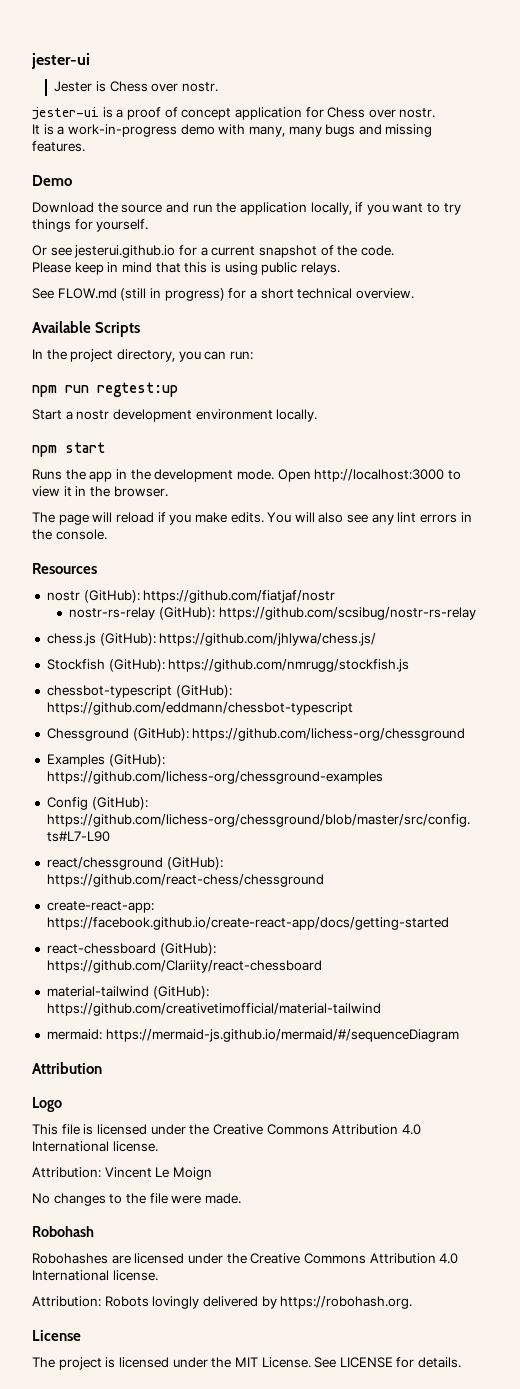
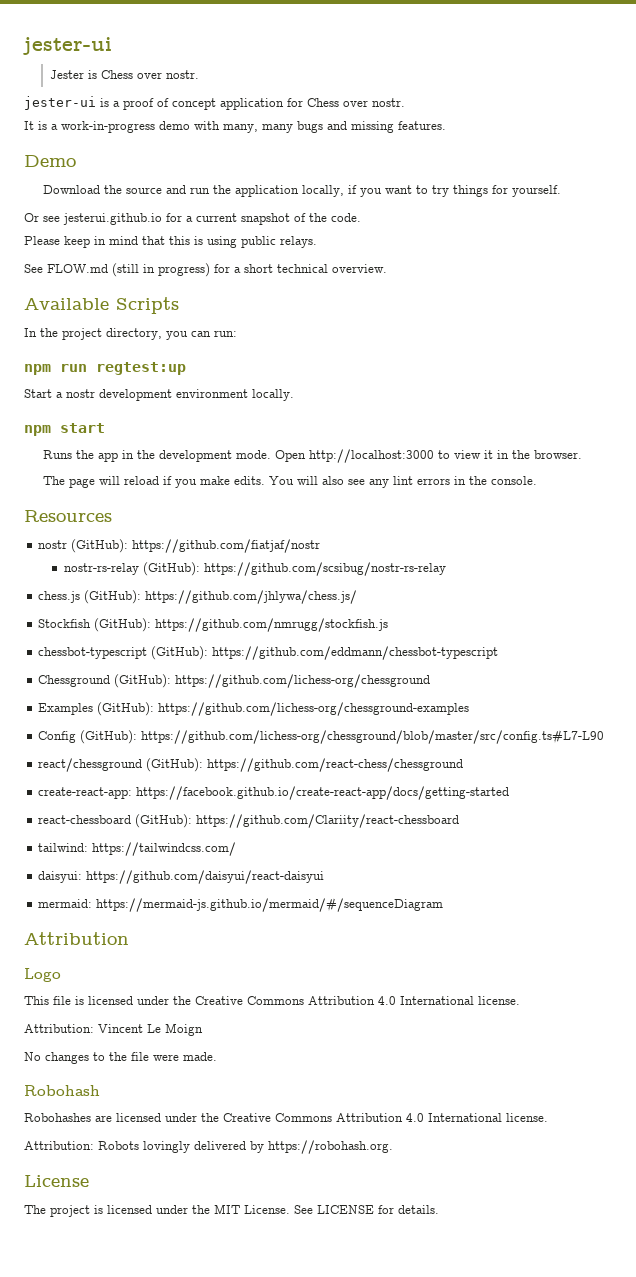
- material-tailwind (GitHub): https://github.com/creativetimofficial/material-tailwind
+ tailwind: https://tailwindcss.com/
+ daisyui: https://github.com/daisyui/react-daisyui

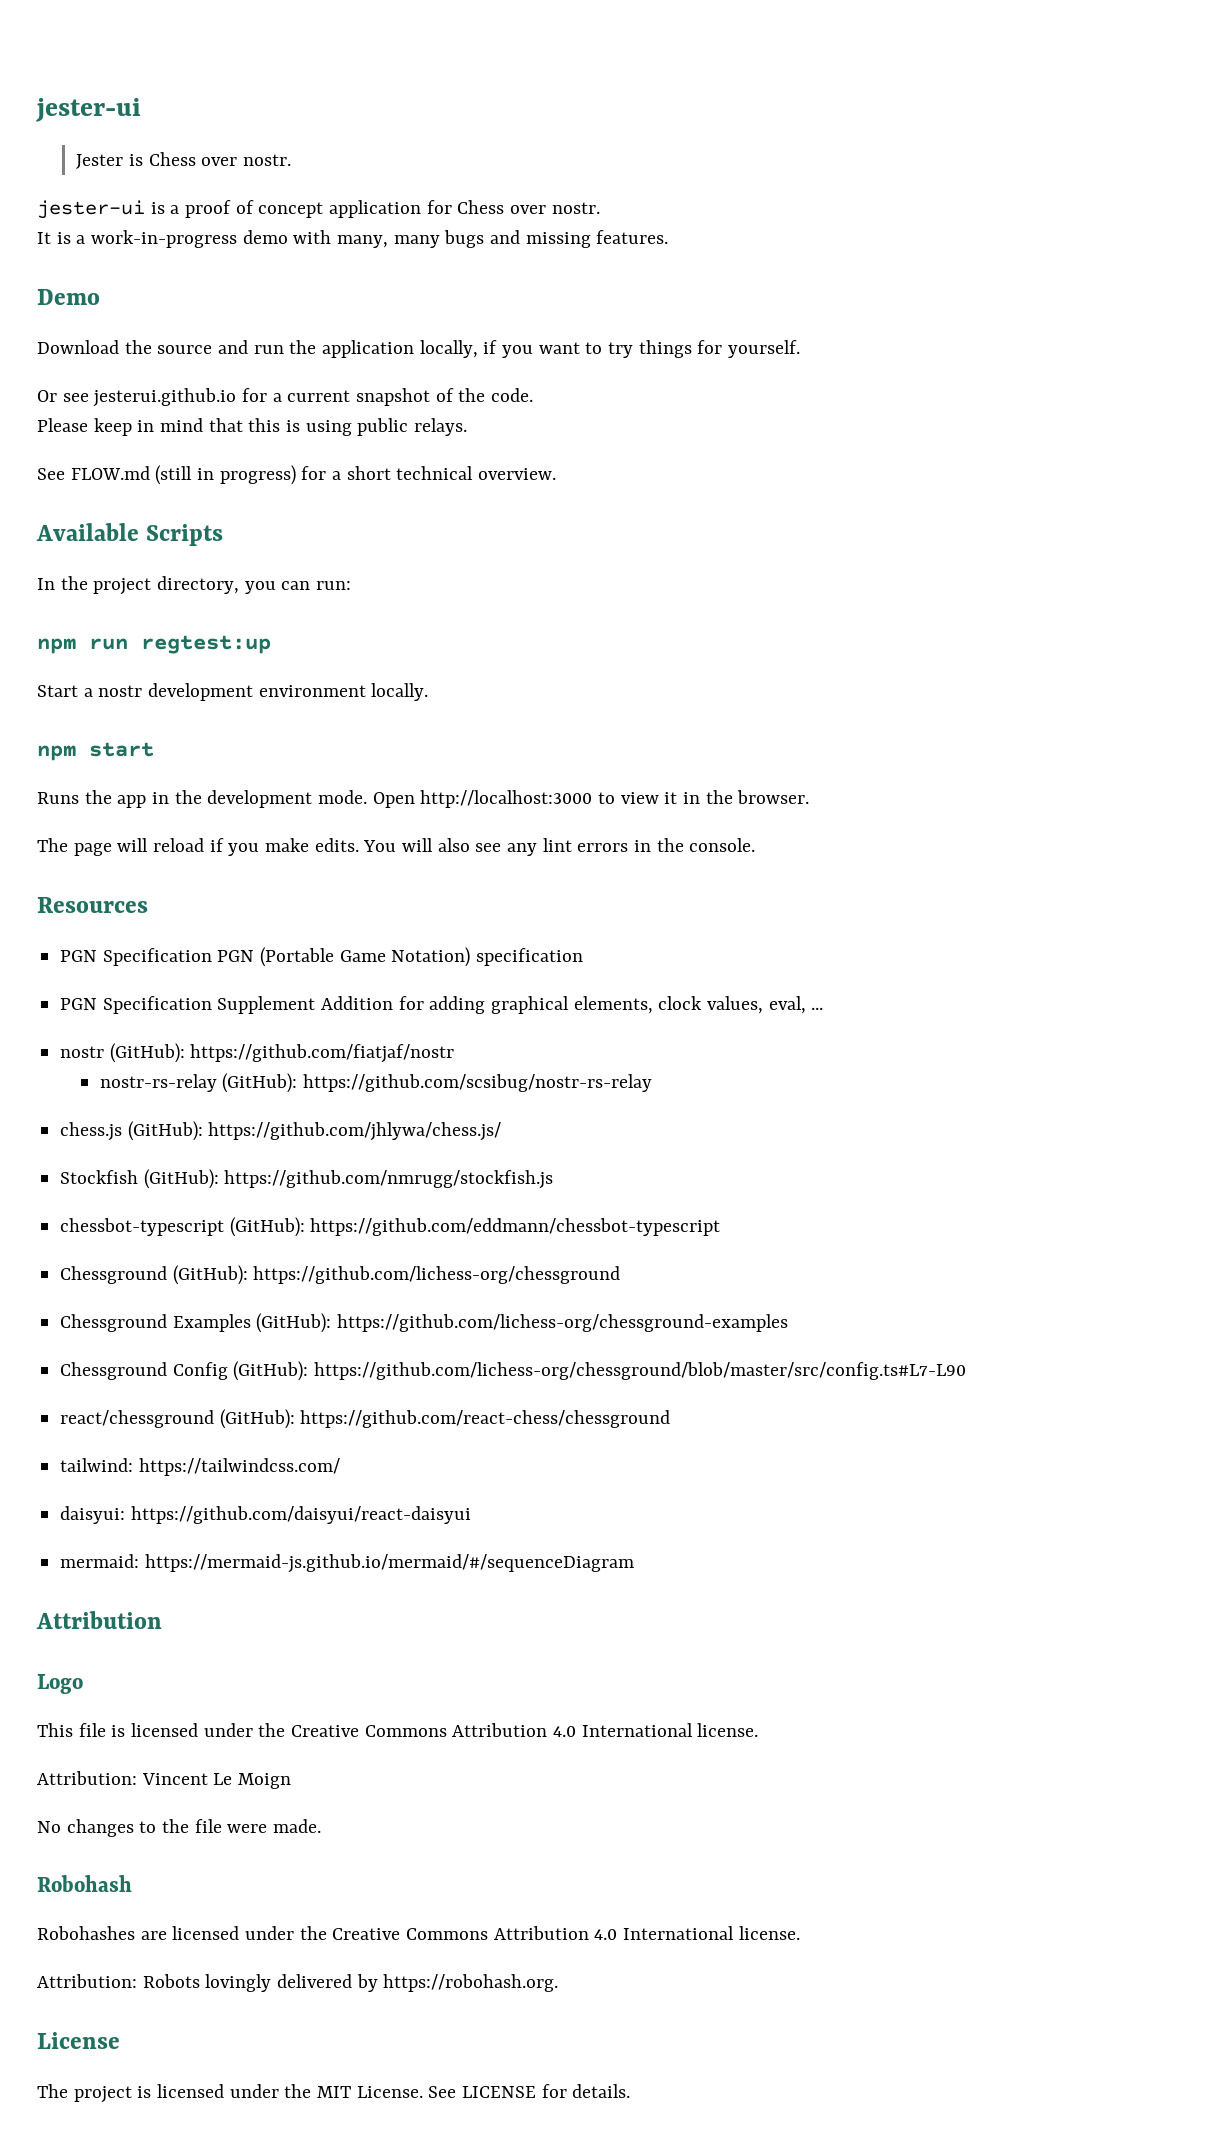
+ PGN Specification PGN (Portable Game Notation) specification
+ PGN Specification Supplement Addition for adding graphical elements, clock values, eval, ...
- Examples (GitHub): https://github.com/lichess-org/chessground-examples
+ Chessground Examples (GitHub): https://github.com/lichess-org/chessground-examples
- Config (GitHub): https://github.com/lichess-org/chessground/blob/master/src/config.ts#L7-L90
+ Chessground Config (GitHub): https://github.com/lichess-org/chessground/blob/master/src/config.ts#L7-L90
- create-react-app: https://facebook.github.io/create-react-app/docs/getting-started
- react-chessboard (GitHub): https://github.com/Clariity/react-chessboard

